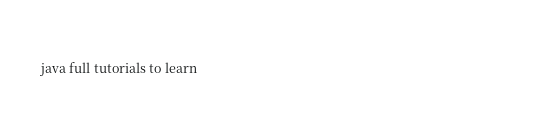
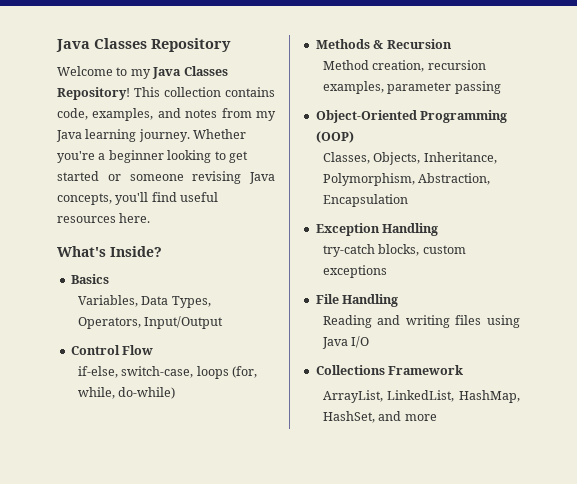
- java full tutorials to learn
+ Java Classes Repository
+ Welcome to my Java Classes Repository! This collection contains code, examples, and notes from my Java learning journey. Whether you're a beginner looking to get started or someone revising Java concepts, you'll find useful resources here.
+ What's Inside?
+ Basics
+ Variables, Data Types, Operators, Input/Output
+ Control Flow
+ if-else, switch-case, loops (for, while, do-while)
+ Methods & Recursion
+ Method creation, recursion examples, parameter passing
+ Object-Oriented Programming (OOP)
+ Classes, Objects, Inheritance, Polymorphism, Abstraction, Encapsulation
+ Exception Handling
+ try-catch blocks, custom exceptions
+ File Handling
+ Reading and writing files using Java I/O
+ Collections Framework
+ ArrayList, LinkedList, HashMap, HashSet, and more

